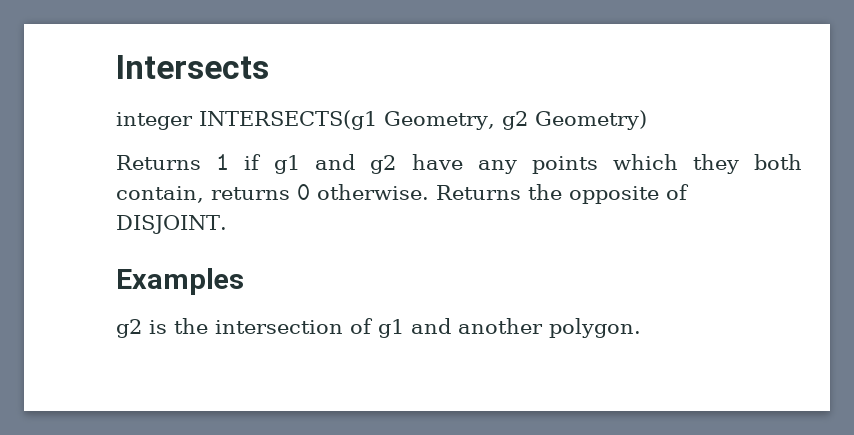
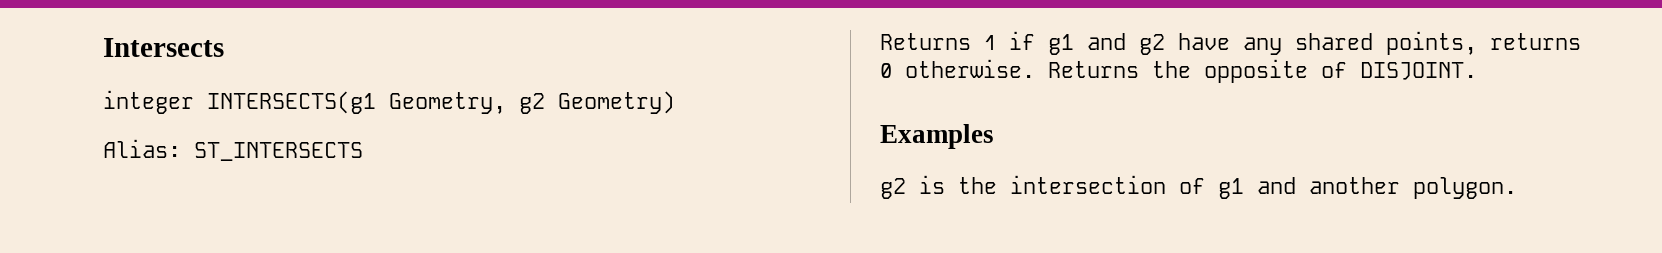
+ Alias: ST_INTERSECTS
- Returns 1 if g1 and g2 have any points which they both contain, returns 0 otherwise.
+ Returns 1 if g1 and g2 have any shared points, returns 0 otherwise.

